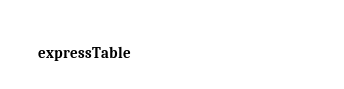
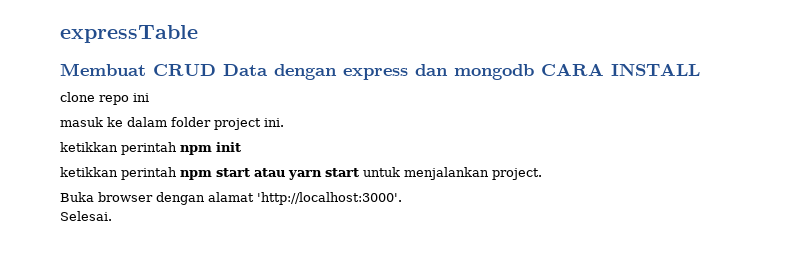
+ Membuat CRUD Data dengan express dan mongodb CARA INSTALL
+ clone repo ini
+ masuk ke dalam folder project ini.
+ ketikkan perintah npm init
+ ketikkan perintah npm start atau yarn start untuk menjalankan project.
+ Buka browser dengan alamat 'http://localhost:3000'.
+ Selesai.

